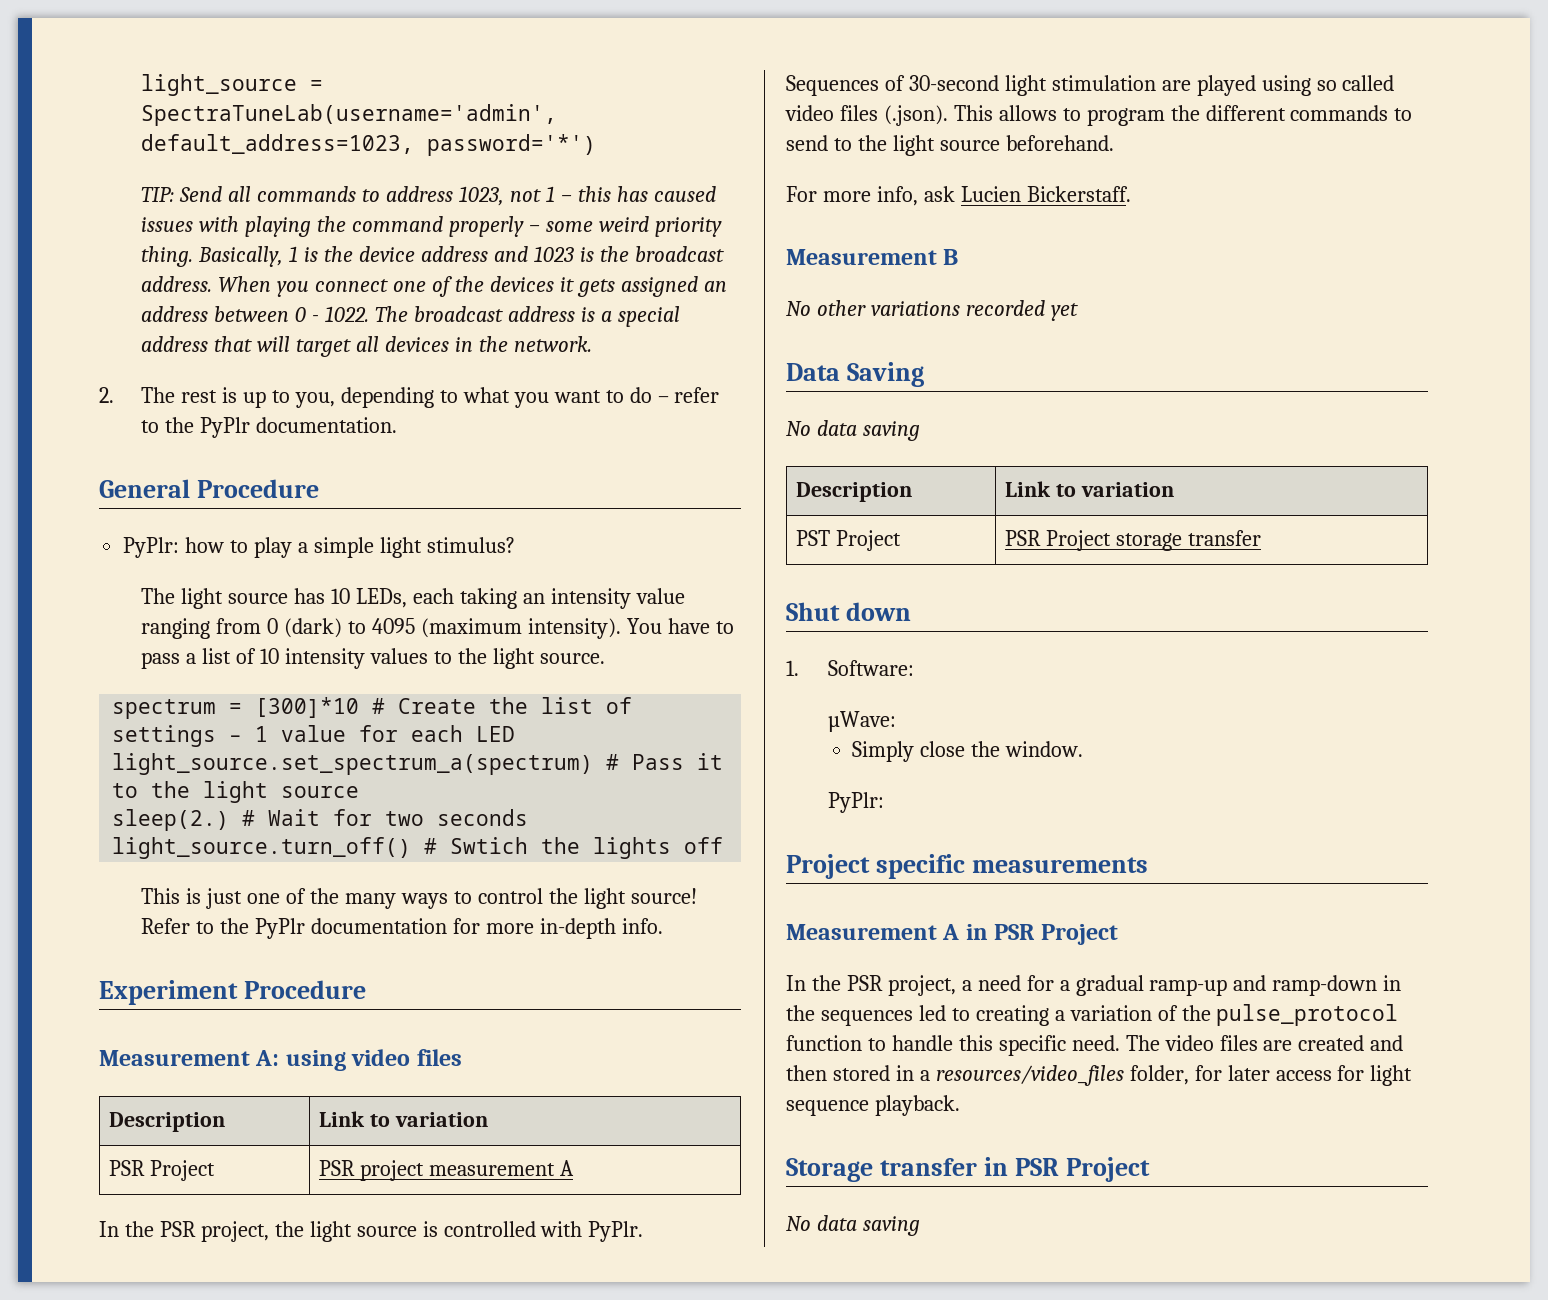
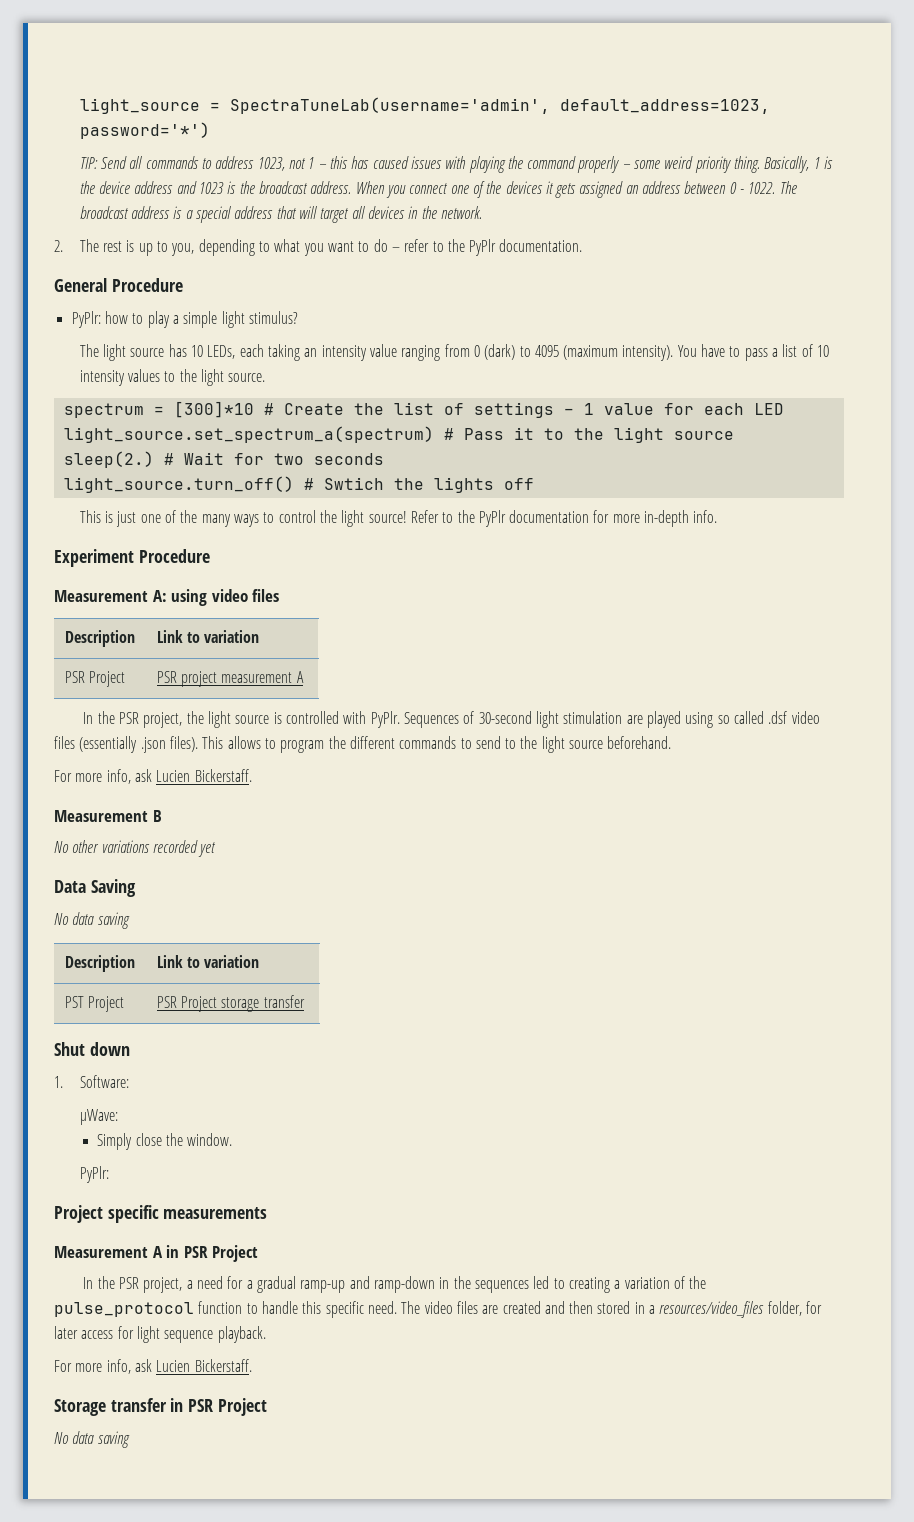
- Sequences of 30-second light stimulation are played using so called video files (.json). This allows to program the different commands to send to the light source beforehand.
+ Sequences of 30-second light stimulation are played using so called .dsf video files (essentially .json files). This allows to program the different commands to send to the light source beforehand.
  The video files are created and then stored in a resources/video_files folder, for later access for light sequence playback.
+ For more info, ask Lucien Bickerstaff.

